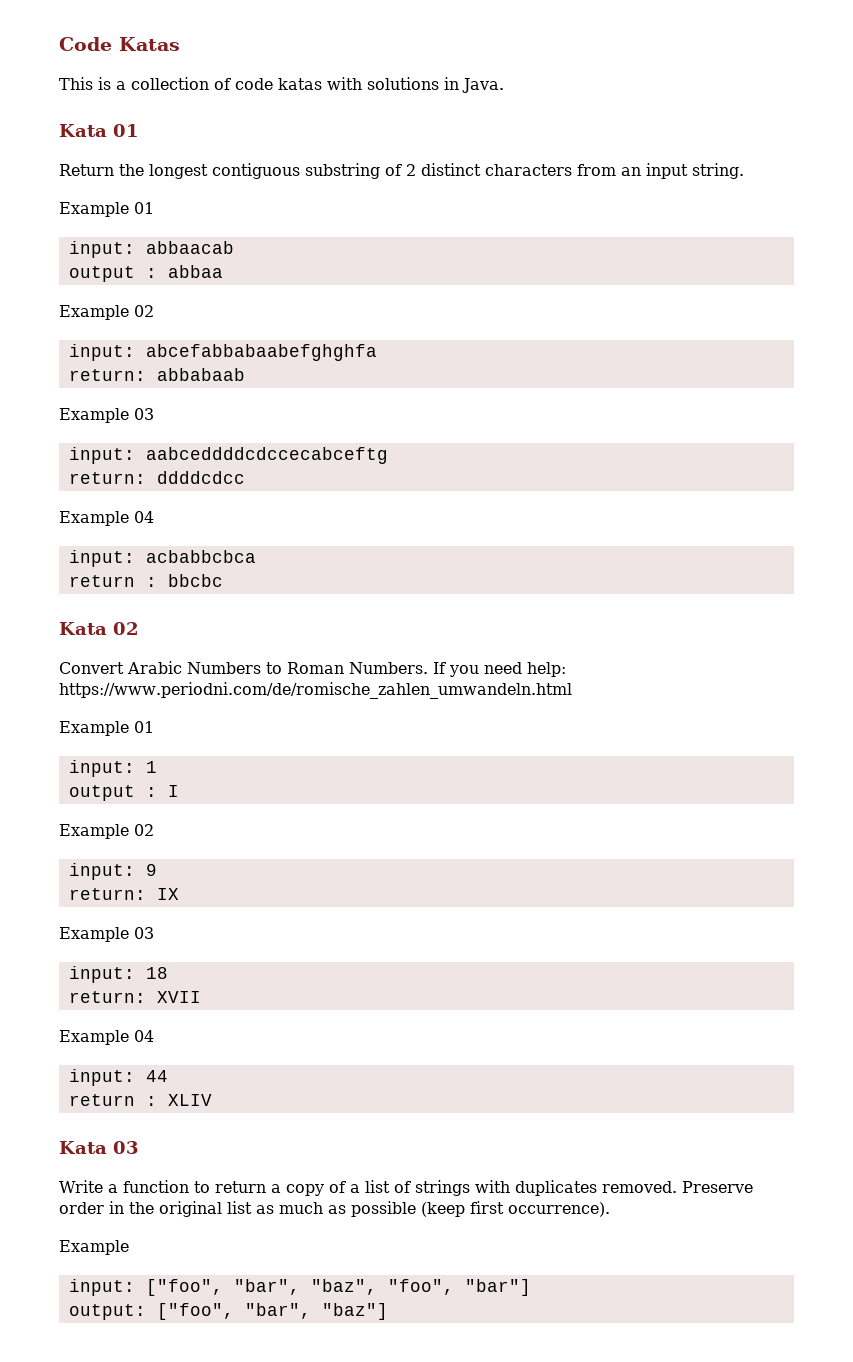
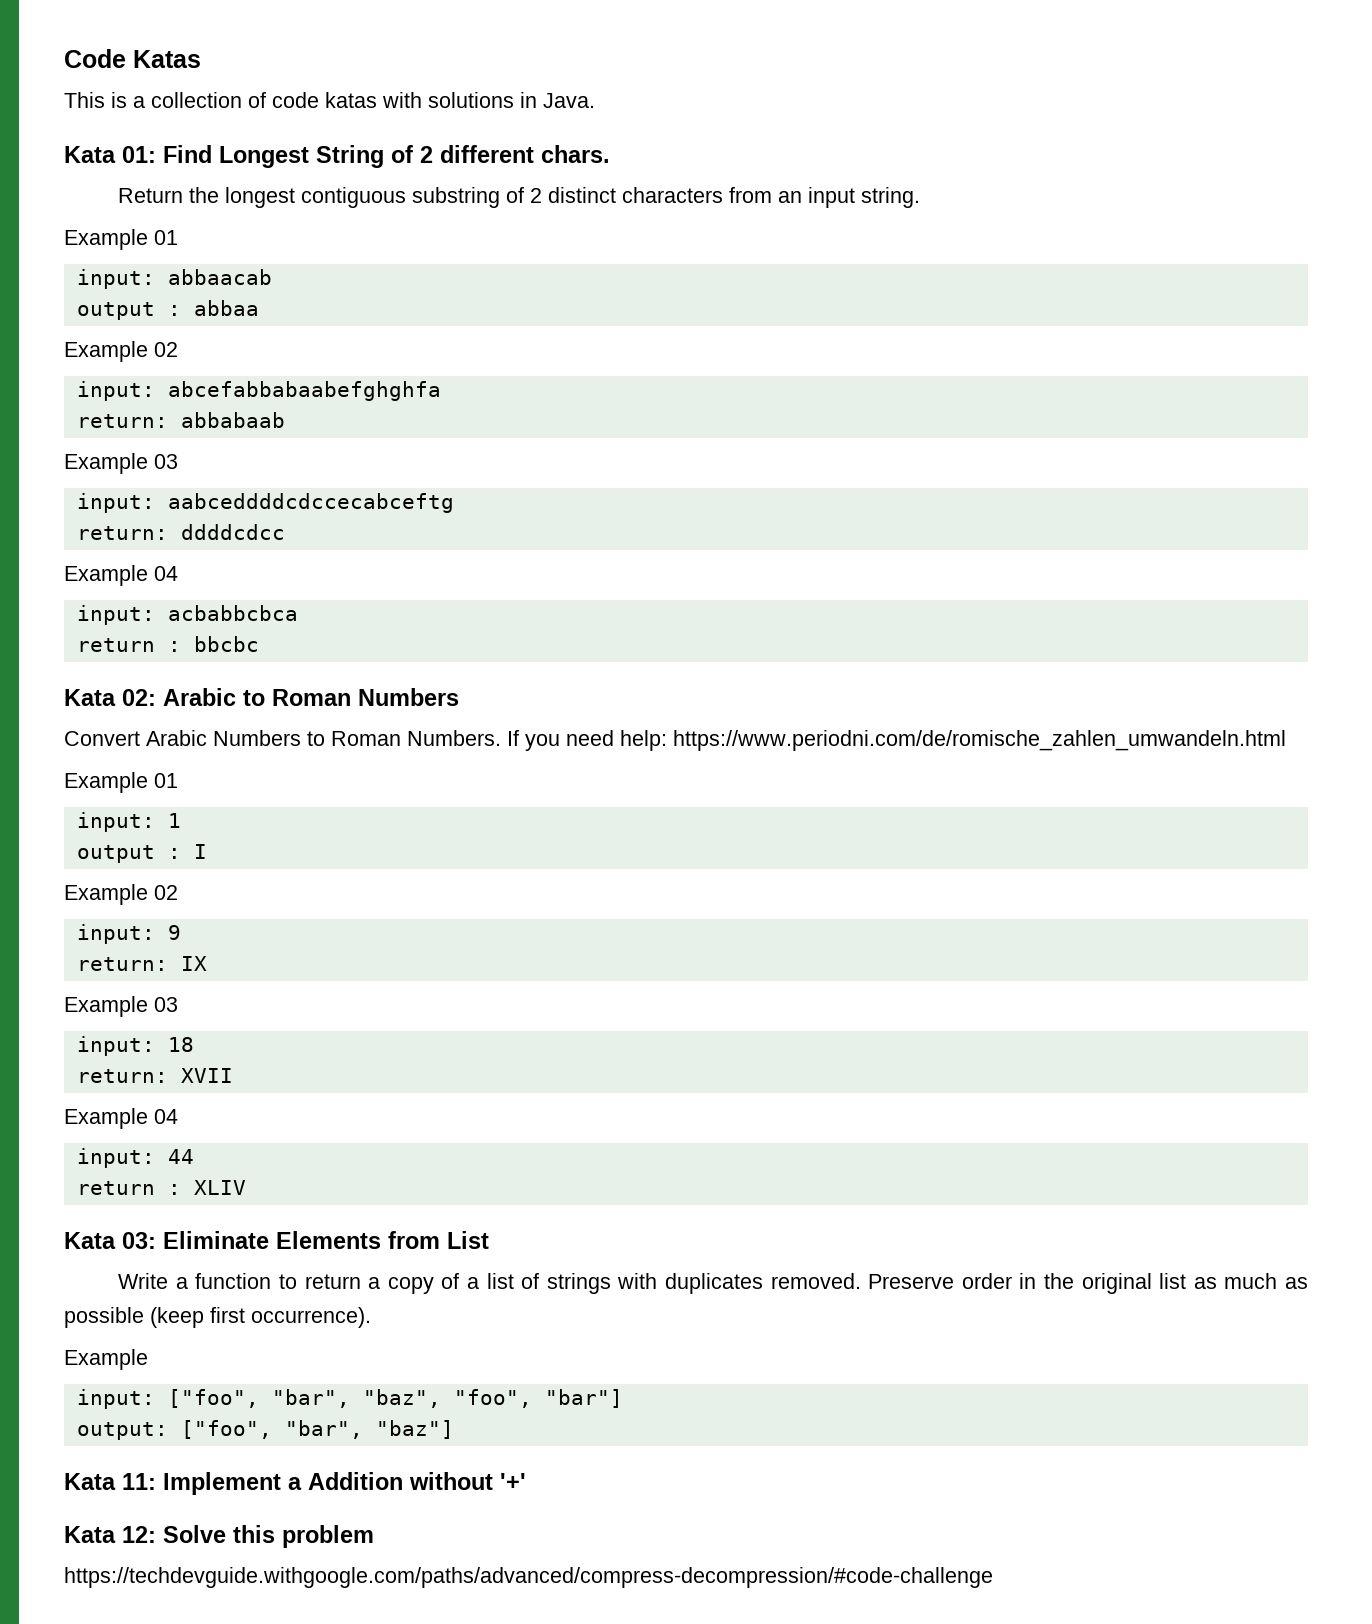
- Kata 01
+ Kata 01: Find Longest String of 2 different chars.
- Kata 02
+ Kata 02: Arabic to Roman Numbers
- Kata 03
+ Kata 03: Eliminate Elements from List
+ Kata 11: Implement a Addition without '+'
+ Kata 12: Solve this problem
+ https://techdevguide.withgoogle.com/paths/advanced/compress-decompression/#code-challenge

